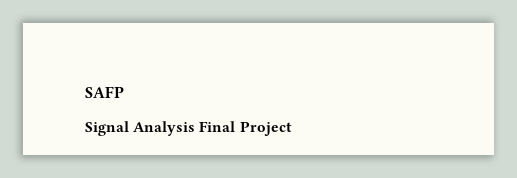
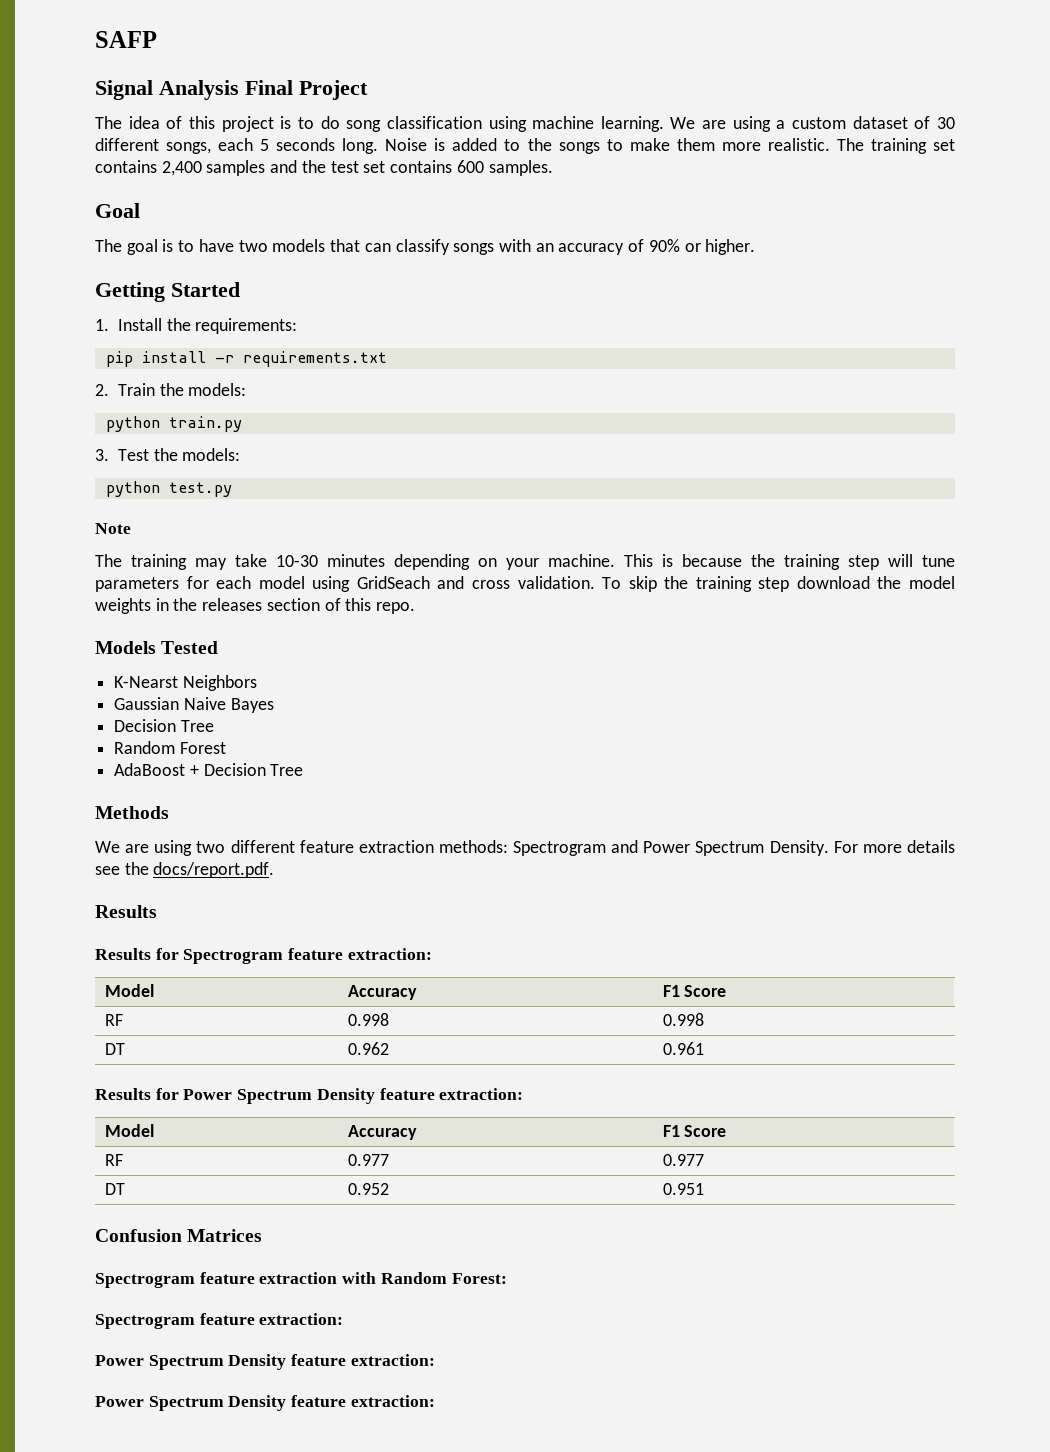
+ The idea of this project is to do song classification using machine learning. We are using a custom dataset of 30 different songs, each 5 seconds long. Noise is added to the songs to make them more realistic. The training set contains 2,400 samples and the test set contains 600 samples.
+ Goal
+ The goal is to have two models that can classify songs with an accuracy of 90% or higher.
+ Getting Started
+ 1. Install the requirements:
+ pip install -r requirements.txt
+ 2. Train the models:
+ python train.py
+ 3. Test the models:
+ python test.py
+ Note
+ The training may take 10-30 minutes depending on your machine. This is because the training step will tune parameters for each model using GridSeach and cross validation. To skip the training step download the model weights in the releases section of this repo.
+ Models Tested
+ K-Nearst Neighbors
+ Gaussian Naive Bayes
+ Decision Tree
+ Random Forest
+ AdaBoost + Decision Tree
+ Methods
+ We are using two different feature extraction methods: Spectrogram and Power Spectrum Density. For more details see the docs/report.pdf.
+ Results
+ Results for Spectrogram feature extraction:
+ Model | Accuracy | F1 Score
+ RF | 0.998 | 0.998
+ DT | 0.962 | 0.961
+ Results for Power Spectrum Density feature extraction:
+ Model | Accuracy | F1 Score
+ RF | 0.977 | 0.977
+ DT | 0.952 | 0.951
+ Confusion Matrices
+ Spectrogram feature extraction with Random Forest:
+ Spectrogram feature extraction:
+ Power Spectrum Density feature extraction:
+ Power Spectrum Density feature extraction:

